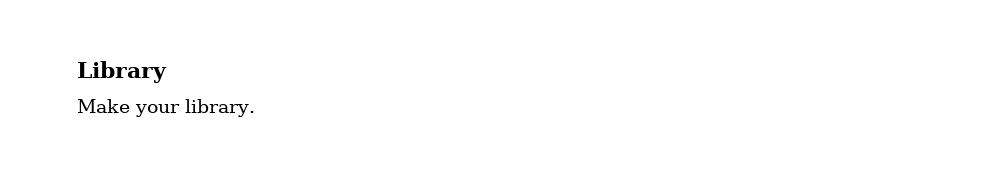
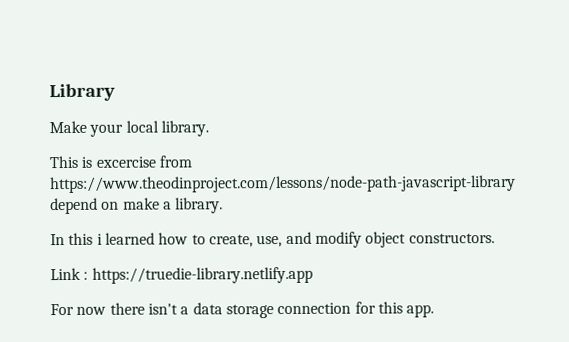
- Make your library.
+ Make your local library.
+ This is excercise from https://www.theodinproject.com/lessons/node-path-javascript-library depend on make a library.
+ In this i learned how to create, use, and modify object constructors.
+ Link : https://truedie-library.netlify.app
+ For now there isn't a data storage connection for this app.

